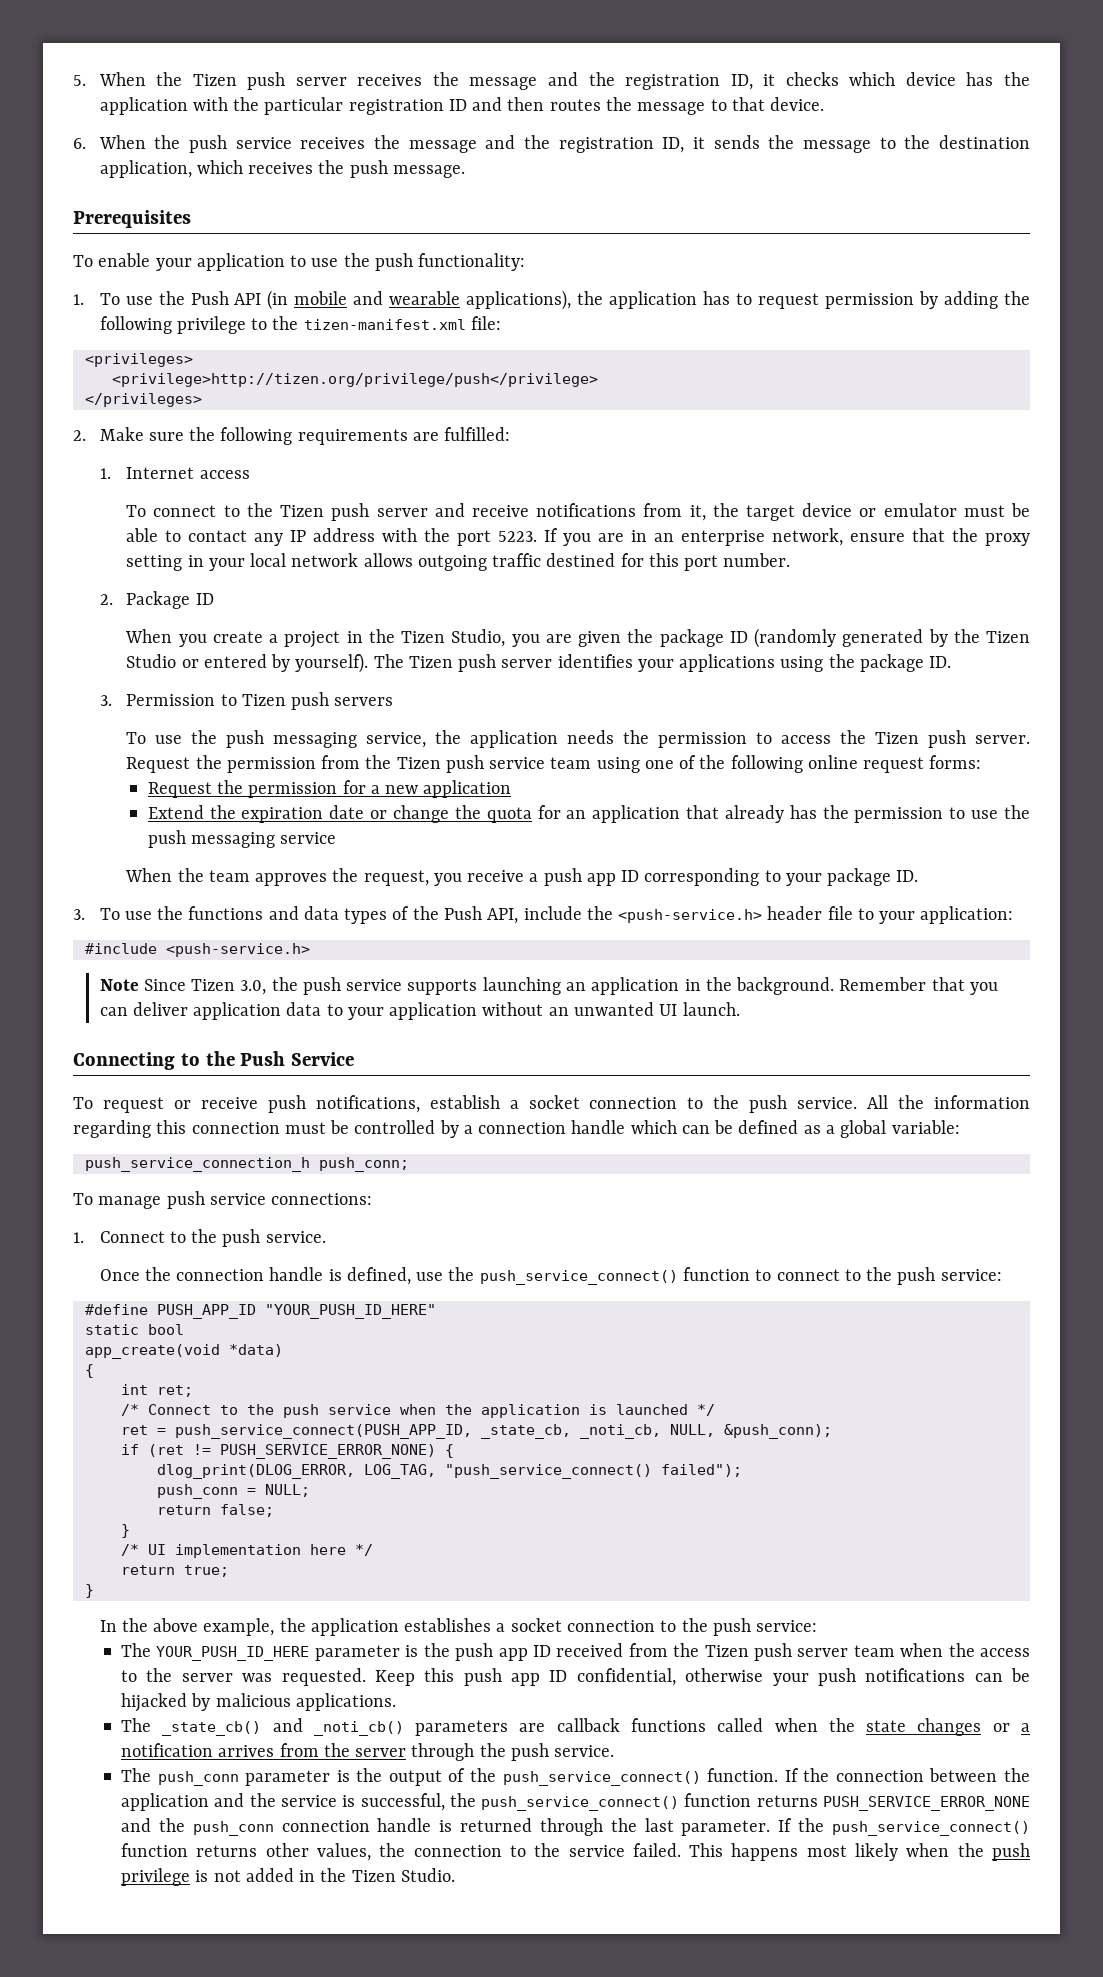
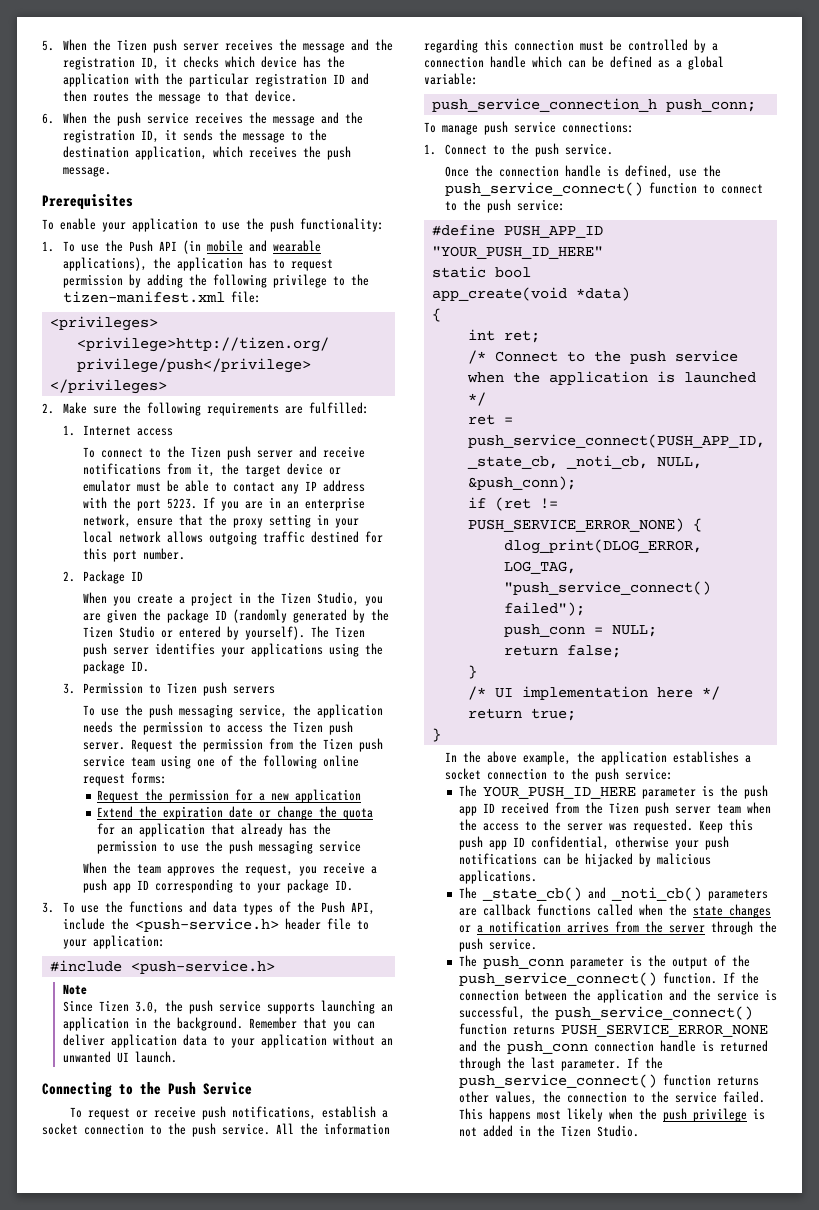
- Note Since Tizen 3.0, the push service supports launching an application in the background.
+ Note
+ Since Tizen 3.0, the push service supports launching an application in the background.

